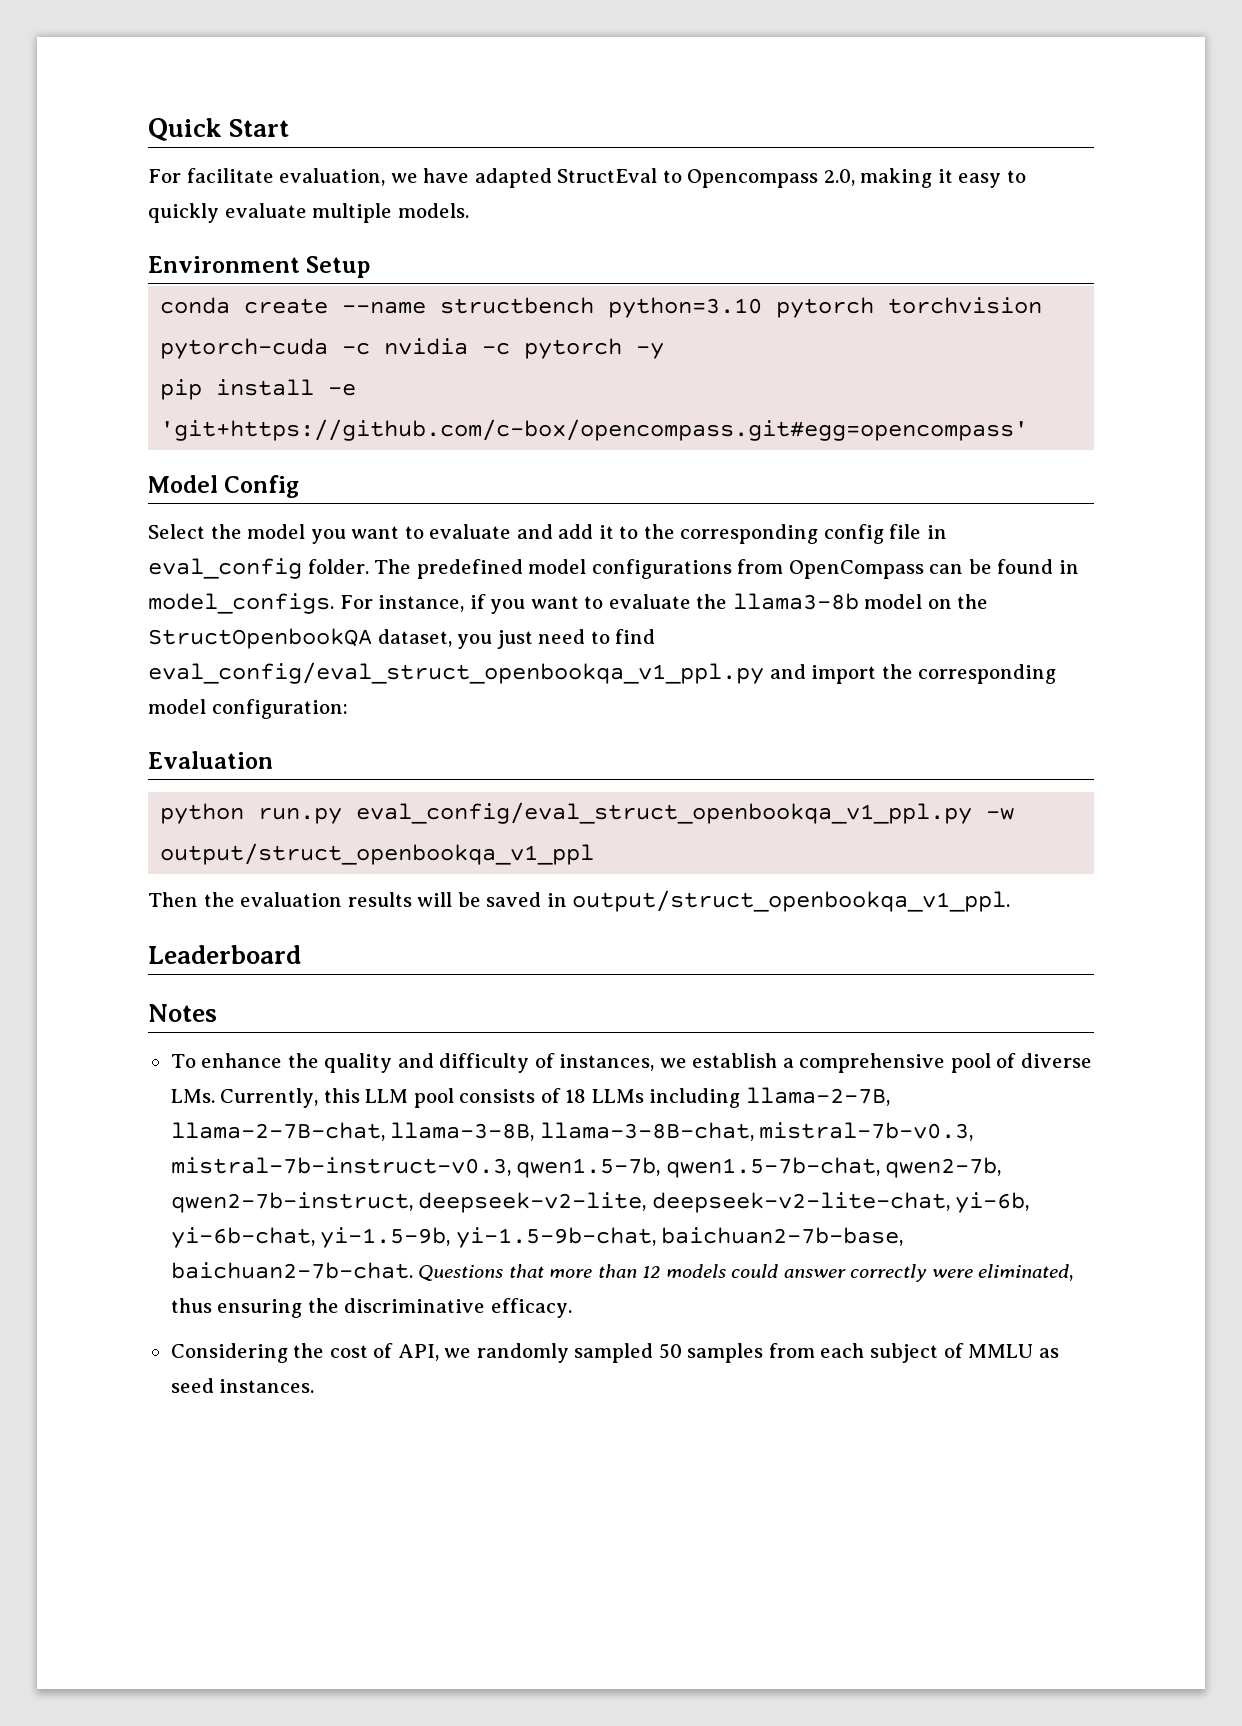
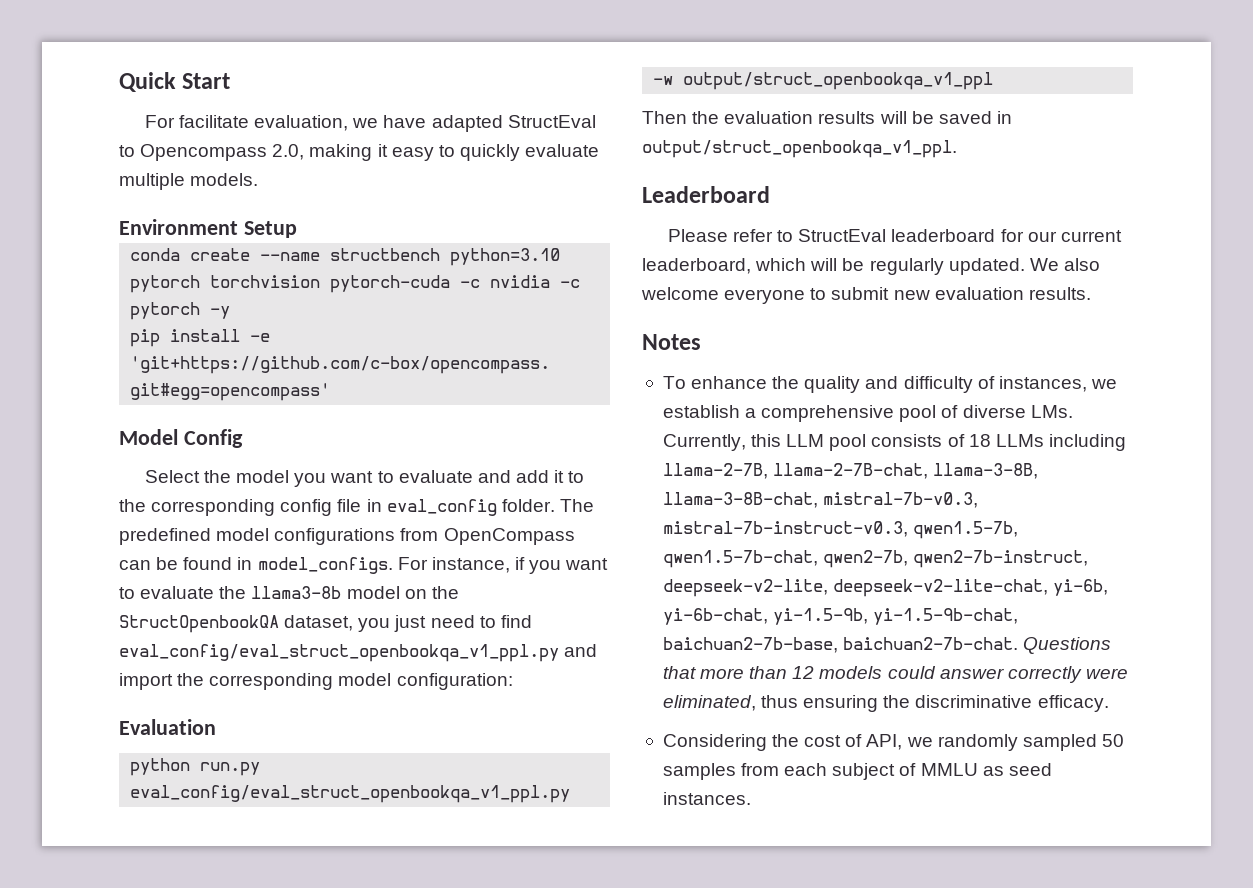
+ Please refer to StructEval leaderboard for our current leaderboard, which will be regularly updated. We also welcome everyone to submit new evaluation results.

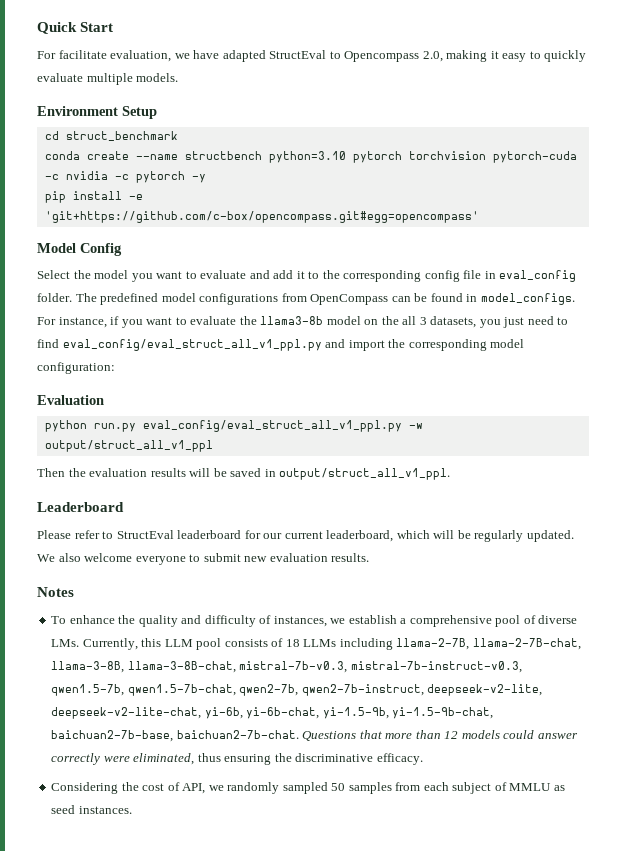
+ cd struct_benchmark
- For instance, if you want to evaluate the llama3-8b model on the StructOpenbookQA dataset, you just need to find eval_config/eval_struct_openbookqa_v1_ppl.py and import the corresponding model configuration:
+ For instance, if you want to evaluate the llama3-8b model on the all 3 datasets, you just need to find eval_config/eval_struct_all_v1_ppl.py and import the corresponding model configuration:
- python run.py eval_config/eval_struct_openbookqa_v1_ppl.py -w output/struct_openbookqa_v1_ppl
+ python run.py eval_config/eval_struct_all_v1_ppl.py -w output/struct_all_v1_ppl
- Then the evaluation results will be saved in output/struct_openbookqa_v1_ppl.
+ Then the evaluation results will be saved in output/struct_all_v1_ppl.

